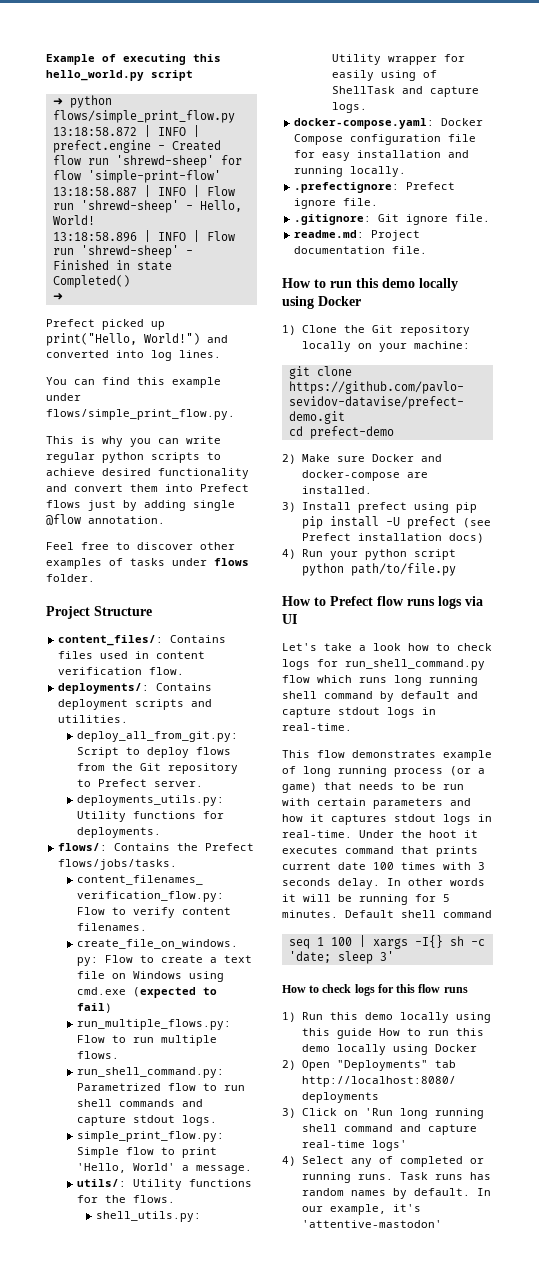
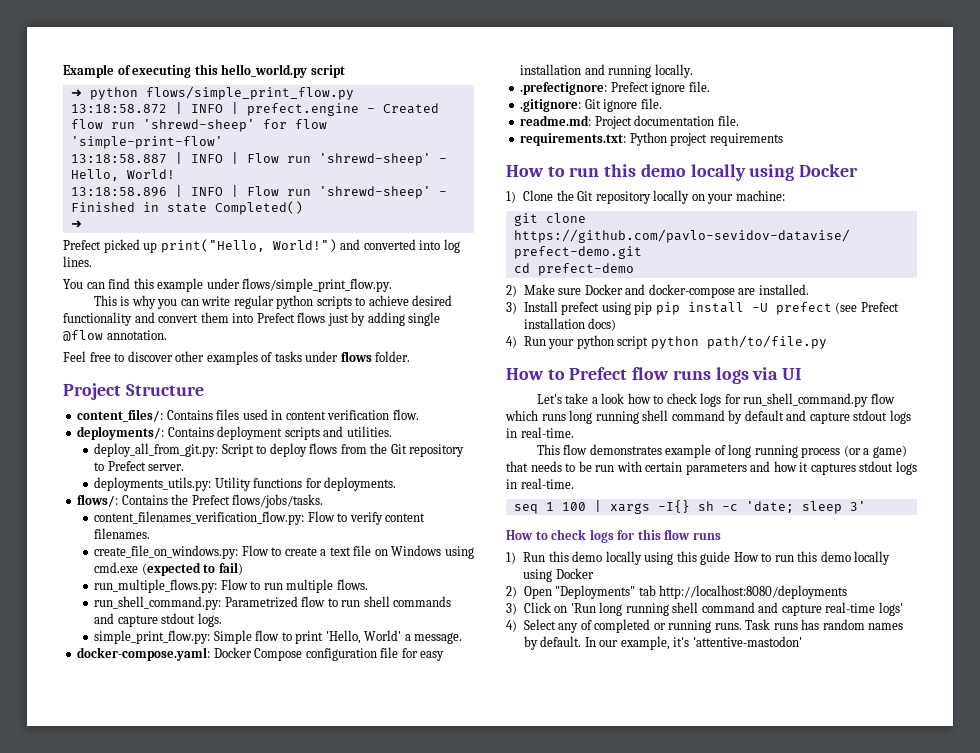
- utils/: Utility functions for the flows.
- shell_utils.py: Utility wrapper for easily using of ShellTask and capture logs.
+ requirements.txt: Python project requirements
- Under the hoot it executes command that prints current date 100 times with 3 seconds delay. In other words it will be running for 5 minutes. Default shell command

